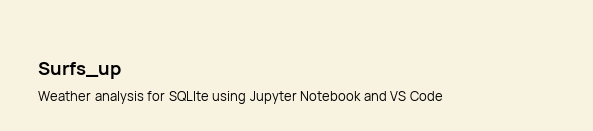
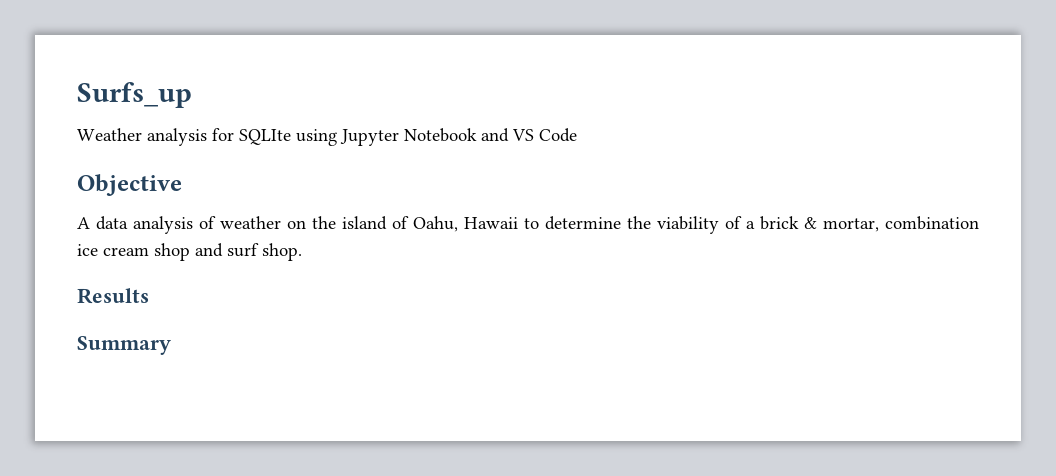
+ Objective
+ A data analysis of weather on the island of Oahu, Hawaii to determine the viability of a brick & mortar, combination ice cream shop and surf shop.
+ Results
+ Summary

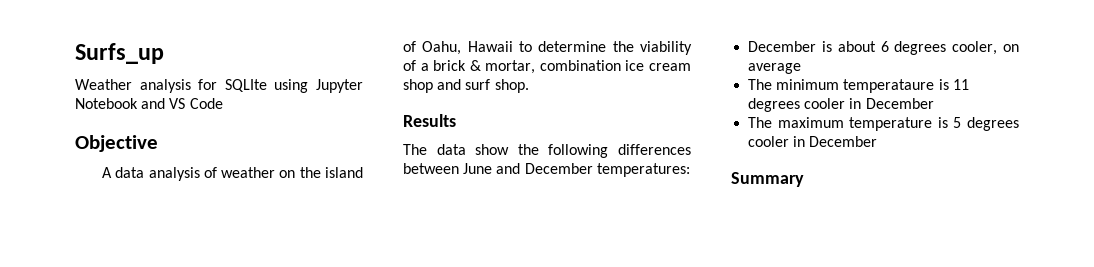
+ The data show the following differences between June and December temperatures:
+ December is about 6 degrees cooler, on average
+ The minimum temperataure is 11 degrees cooler in December
+ The maximum temperature is 5 degrees cooler in December

